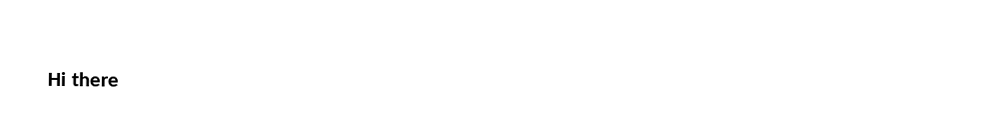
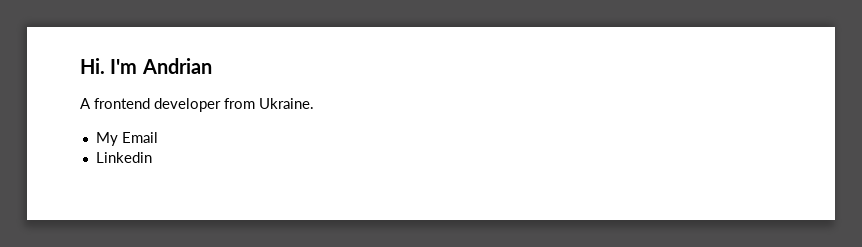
- Hi there
+ Hi. I'm Andrian
+ A frontend developer from Ukraine.
+ My Email
+ Linkedin

